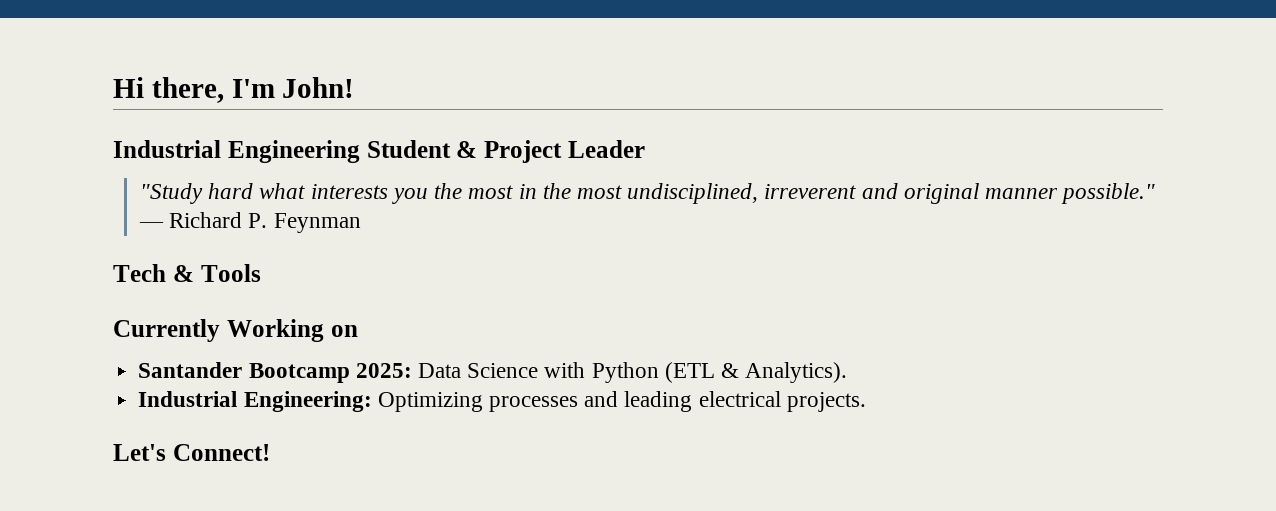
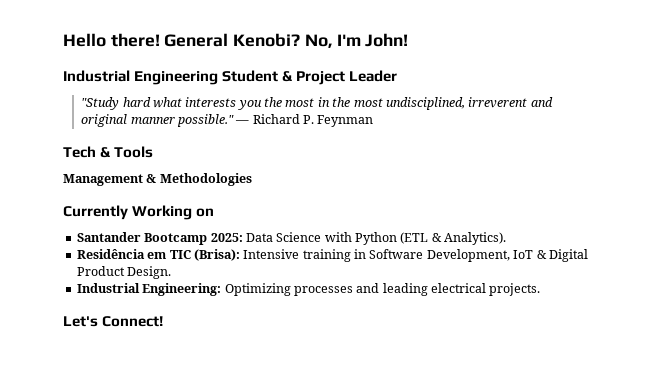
- Hi there, I'm John!
+ Hello there! General Kenobi? No, I'm John!
+ Management & Methodologies
+ Residência em TIC (Brisa): Intensive training in Software Development, IoT & Digital Product Design.

